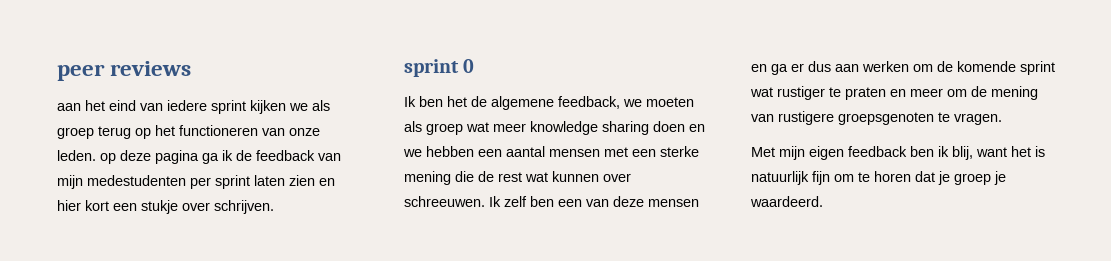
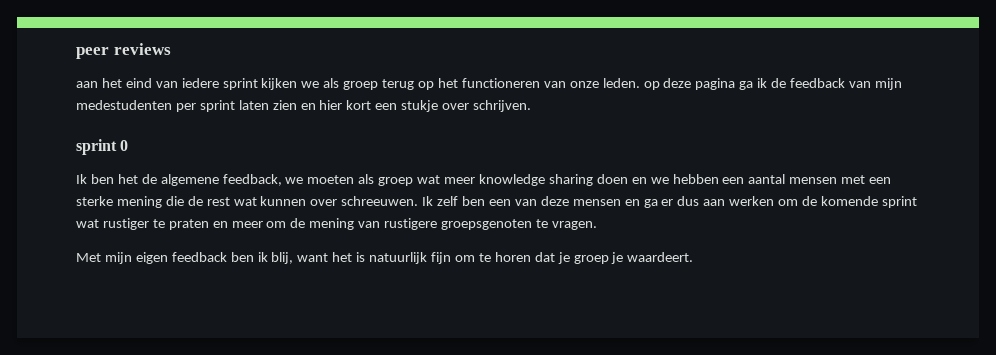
- Met mijn eigen feedback ben ik blij, want het is natuurlijk fijn om te horen dat je groep je waardeerd.
+ Met mijn eigen feedback ben ik blij, want het is natuurlijk fijn om te horen dat je groep je waardeert.

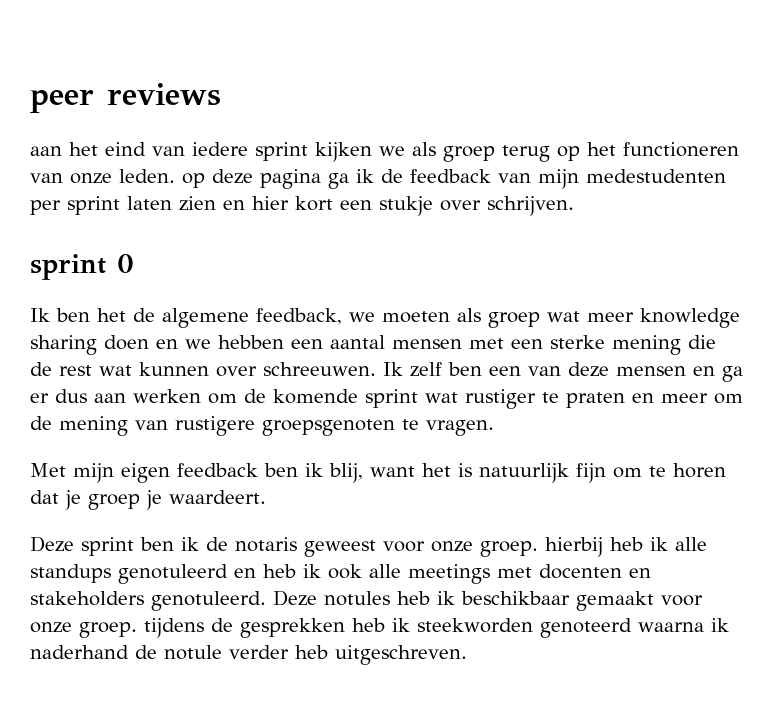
+ Deze sprint ben ik de notaris geweest voor onze groep. hierbij heb ik alle standups genotuleerd en heb ik ook alle meetings met docenten en stakeholders genotuleerd. Deze notules heb ik beschikbaar gemaakt voor onze groep. tijdens de gesprekken heb ik steekworden genoteerd waarna ik naderhand de notule verder heb uitgeschreven.

